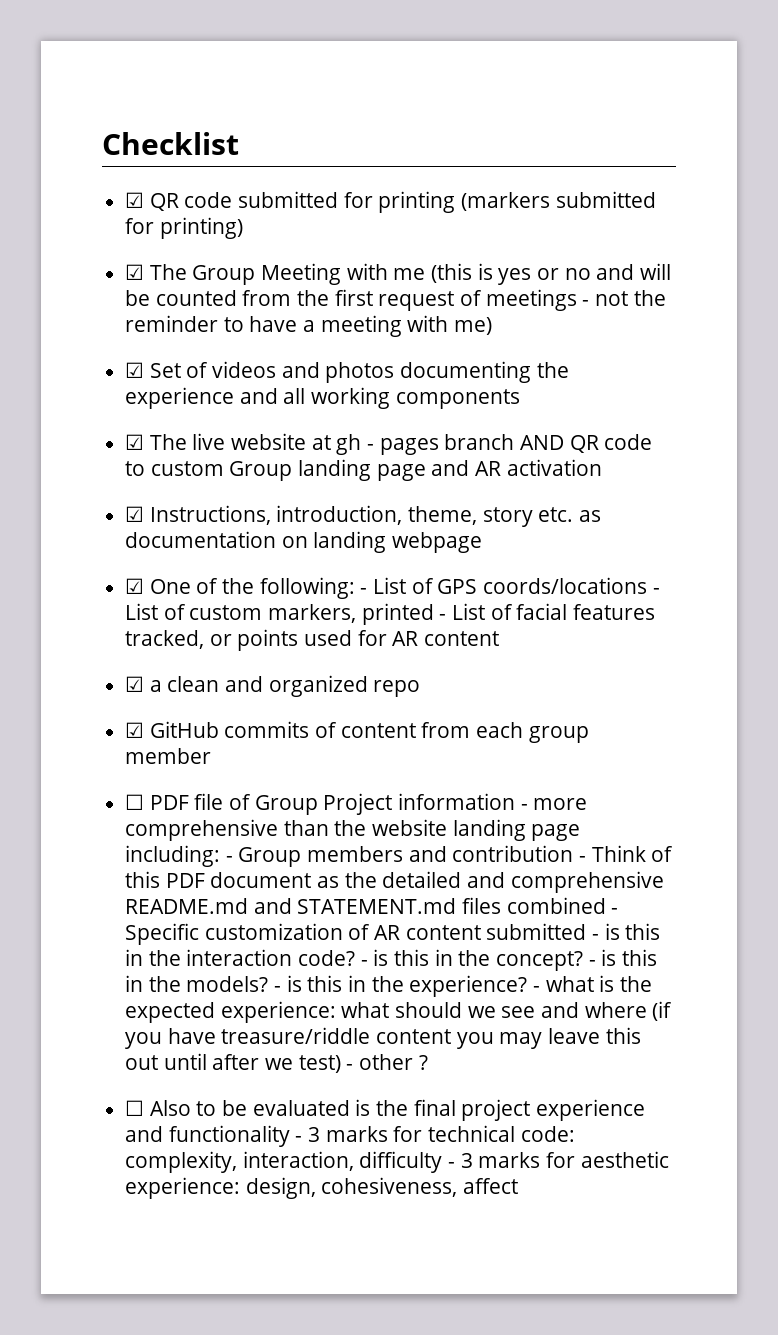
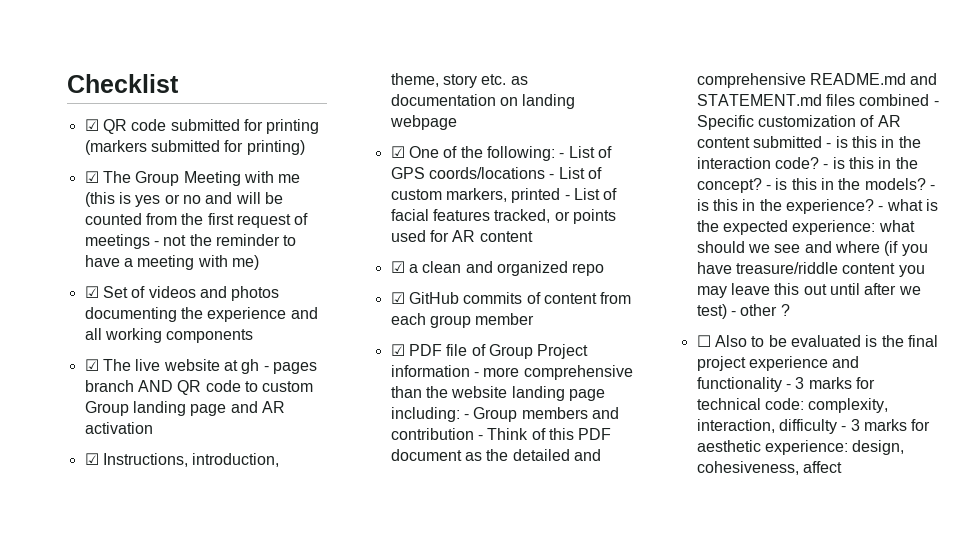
- ☐ PDF file of Group Project information - more comprehensive than the website landing page including: - Group members and contribution - Think of this PDF document as the detailed and comprehensive README.md and STATEMENT.md files combined - Specific customization of AR content submitted - is this in the interaction code?
+ ☑ PDF file of Group Project information - more comprehensive than the website landing page including: - Group members and contribution - Think of this PDF document as the detailed and comprehensive README.md and STATEMENT.md files combined - Specific customization of AR content submitted - is this in the interaction code?

